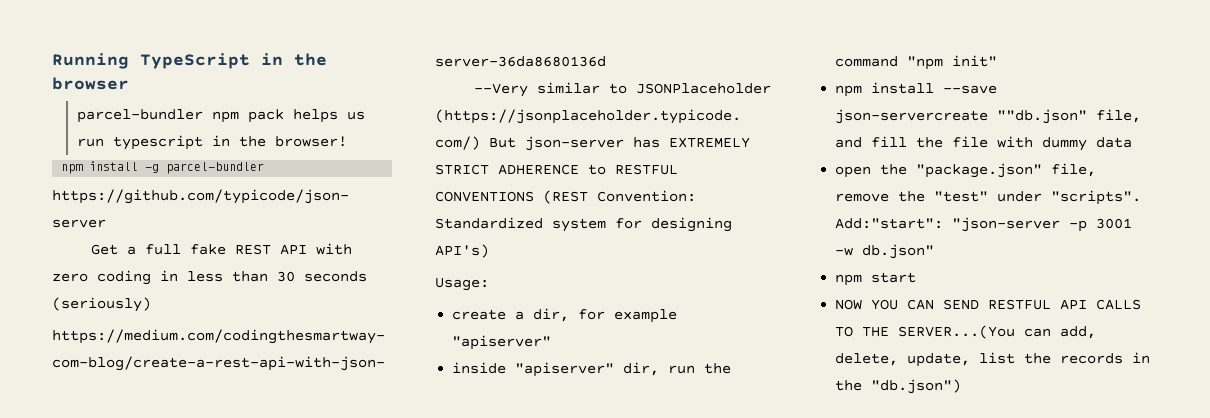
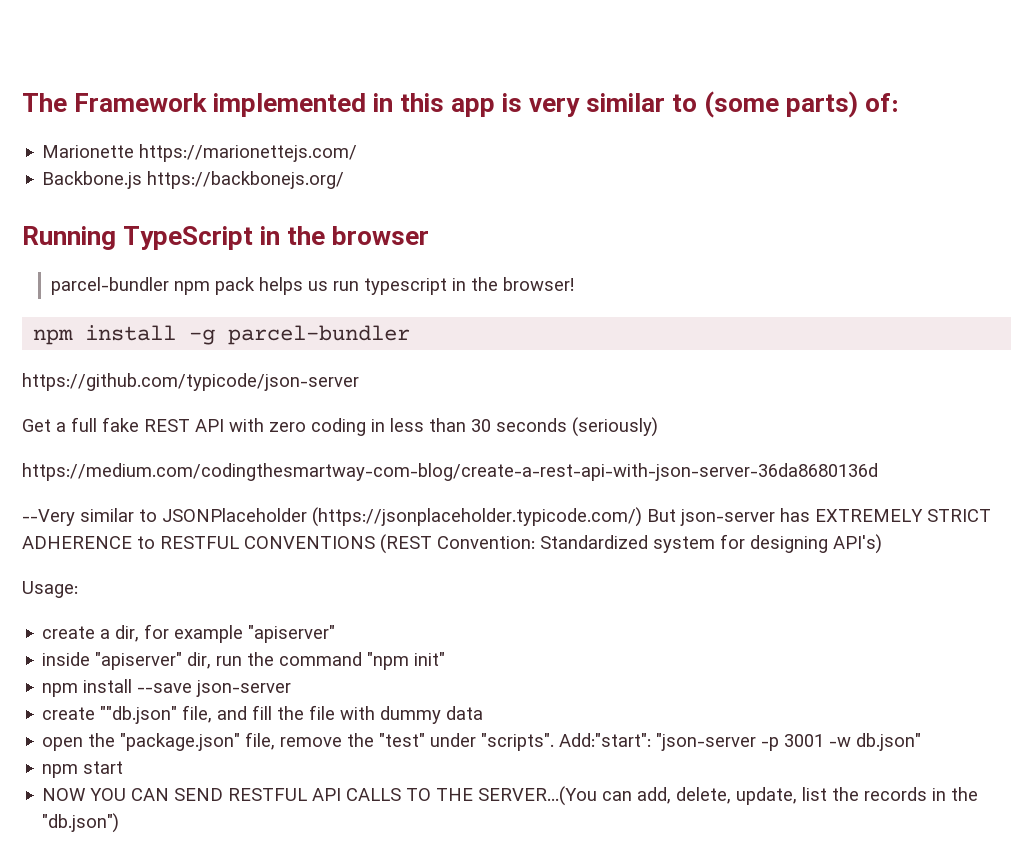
+ The Framework implemented in this app is very similar to (some parts) of:
+ Marionette https://marionettejs.com/
+ Backbone.js https://backbonejs.org/
- npm install --save json-servercreate ""db.json" file, and fill the file with dummy data
+ npm install --save json-server
+ create ""db.json" file, and fill the file with dummy data

